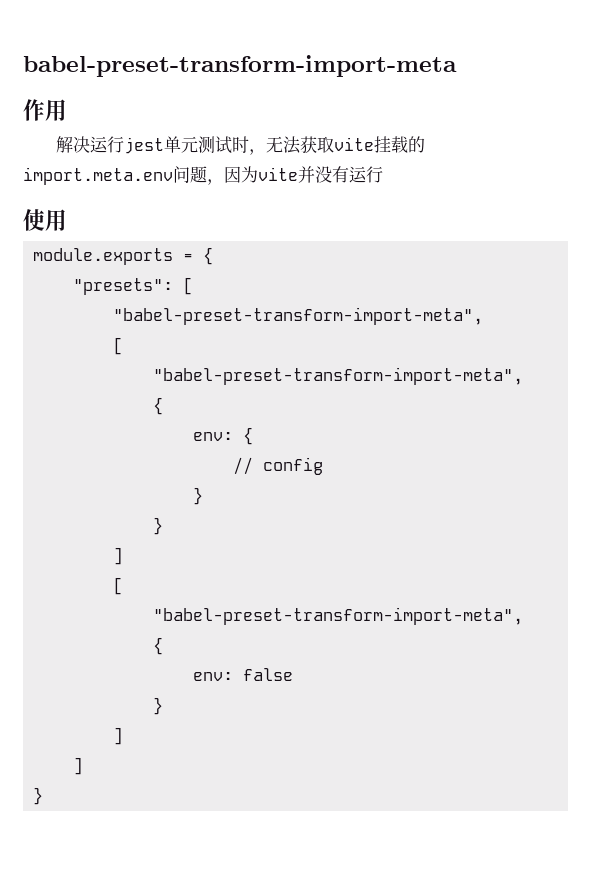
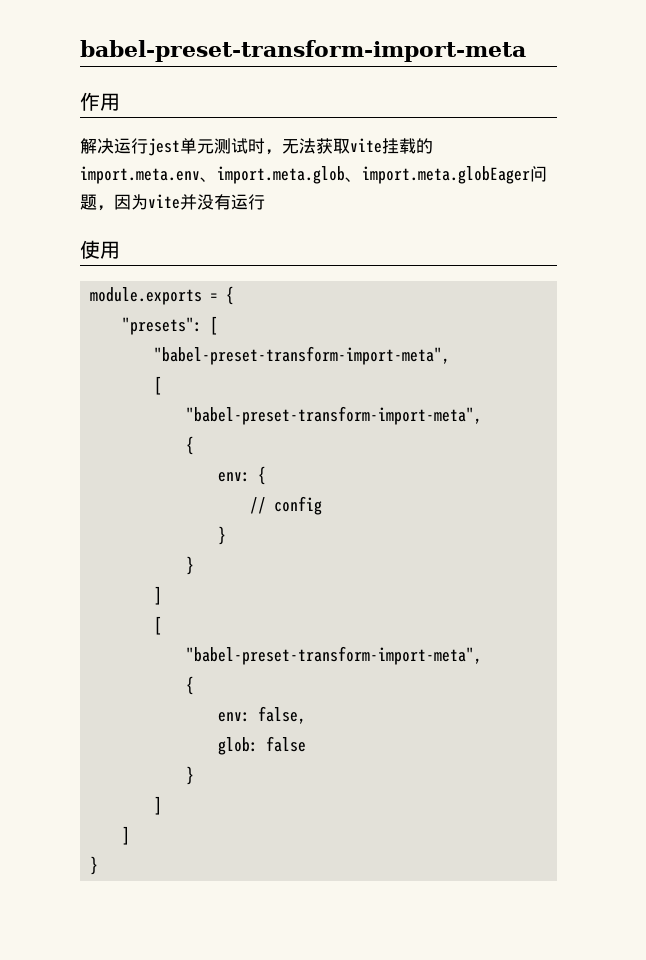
- 解决运行jest单元测试时，无法获取vite挂载的import.meta.env问题，因为vite并没有运行
+ 解决运行jest单元测试时，无法获取vite挂载的import.meta.env、import.meta.glob、import.meta.globEager问题，因为vite并没有运行
- env: false
+ env: false,
+ glob: false

